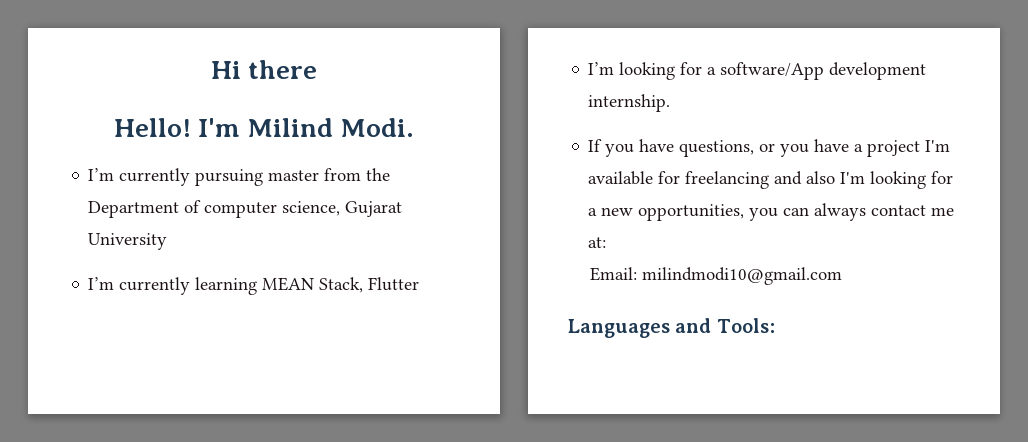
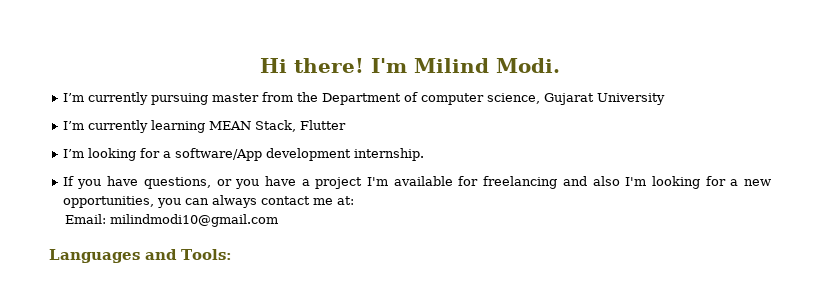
- Hi there
- Hello!
+ Hi there!

